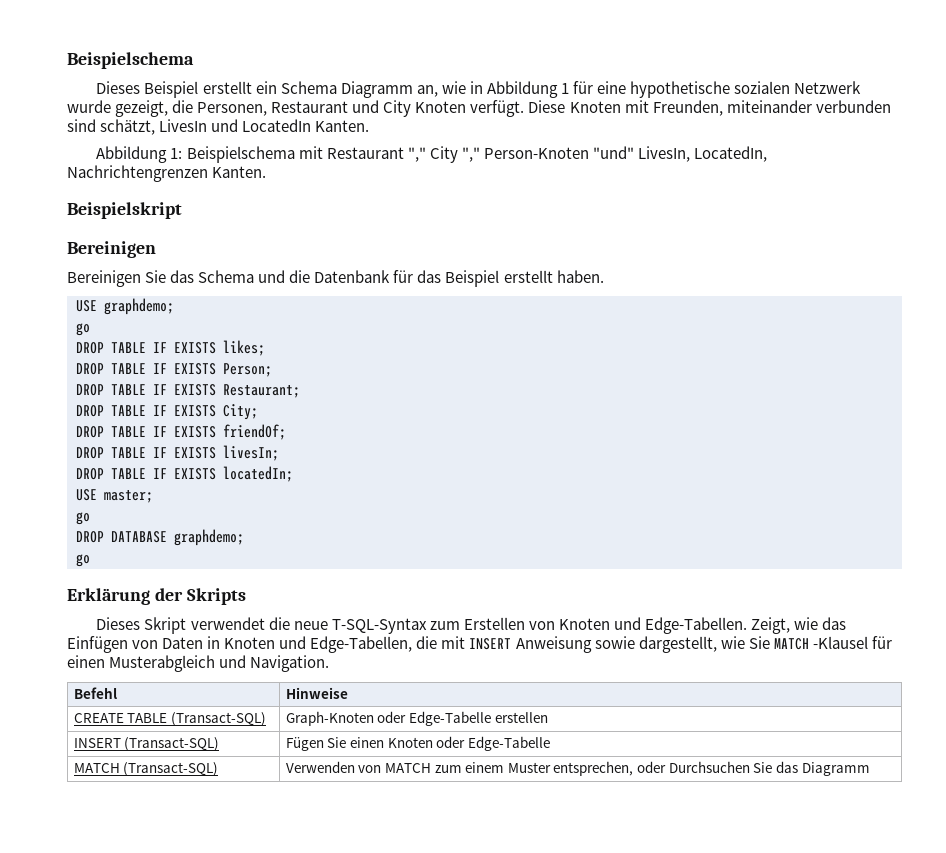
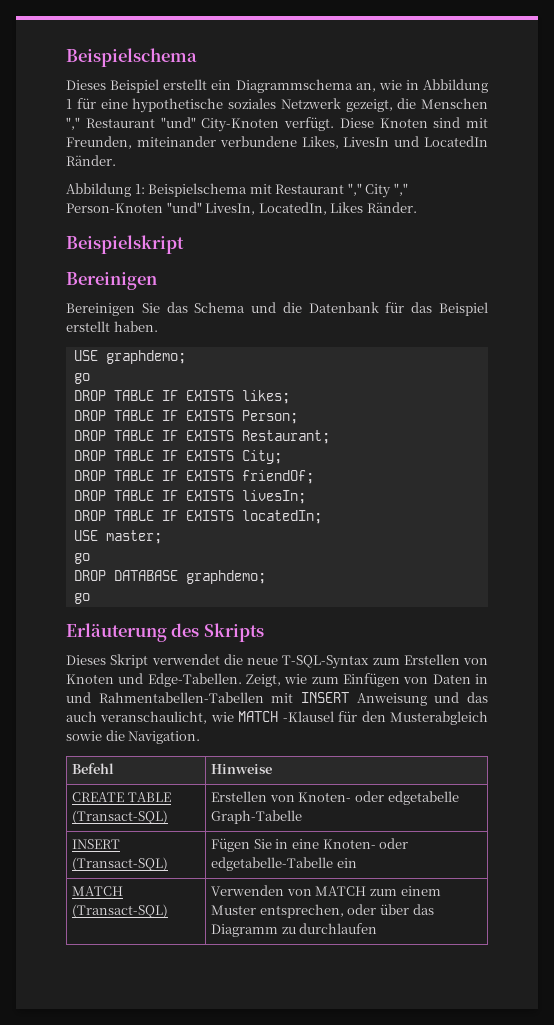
- Dieses Beispiel erstellt ein Schema Diagramm an, wie in Abbildung 1 für eine hypothetische sozialen Netzwerk wurde gezeigt, die Personen, Restaurant und City Knoten verfügt.
+ Dieses Beispiel erstellt ein Diagrammschema an, wie in Abbildung 1 für eine hypothetische soziales Netzwerk gezeigt, die Menschen "," Restaurant "und" City-Knoten verfügt.
- Diese Knoten mit Freunden, miteinander verbunden sind schätzt, LivesIn und LocatedIn Kanten.
+ Diese Knoten sind mit Freunden, miteinander verbundene Likes, LivesIn und LocatedIn Ränder.
- Abbildung 1: Beispielschema mit Restaurant "," City "," Person-Knoten "und" LivesIn, LocatedIn, Nachrichtengrenzen Kanten.
+ Abbildung 1: Beispielschema mit Restaurant "," City "," Person-Knoten "und" LivesIn, LocatedIn, Likes Ränder.
- Erklärung der Skripts
+ Erläuterung des Skripts
- Zeigt, wie das Einfügen von Daten in Knoten und Edge-Tabellen, die mit INSERT Anweisung sowie dargestellt, wie Sie MATCH -Klausel für einen Musterabgleich und Navigation.
+ Zeigt, wie zum Einfügen von Daten in und Rahmentabellen-Tabellen mit INSERT Anweisung und das auch veranschaulicht, wie MATCH -Klausel für den Musterabgleich sowie die Navigation.
- CREATE TABLE (Transact-SQL) | Graph-Knoten oder Edge-Tabelle erstellen
- INSERT (Transact-SQL) | Fügen Sie einen Knoten oder Edge-Tabelle
+ CREATE TABLE (Transact-SQL) | Erstellen von Knoten- oder edgetabelle Graph-Tabelle
+ INSERT (Transact-SQL) | Fügen Sie in eine Knoten- oder edgetabelle-Tabelle ein
- MATCH (Transact-SQL) | Verwenden von MATCH zum einem Muster entsprechen, oder Durchsuchen Sie das Diagramm
+ MATCH (Transact-SQL) | Verwenden von MATCH zum einem Muster entsprechen, oder über das Diagramm zu durchlaufen

